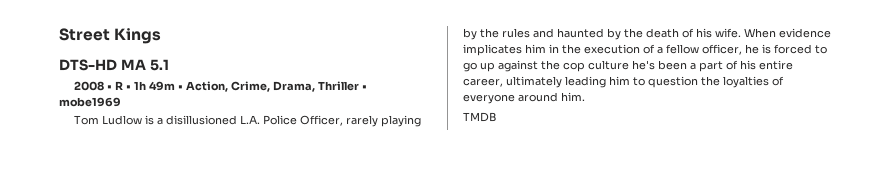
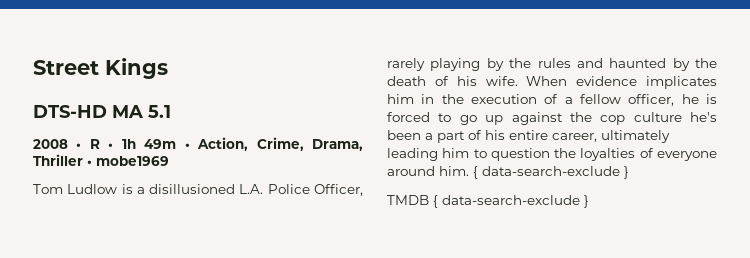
- When evidence implicates him in the execution of a fellow officer, he is forced to go up against the cop culture he's been a part of his entire career, ultimately leading him to question the loyalties of everyone around him.
- TMDB
+ When evidence implicates him in the execution of a fellow officer, he is forced to go up against the cop culture he's been a part of his entire career, ultimately leading him to question the loyalties of everyone around him. { data-search-exclude }
+ TMDB { data-search-exclude }

